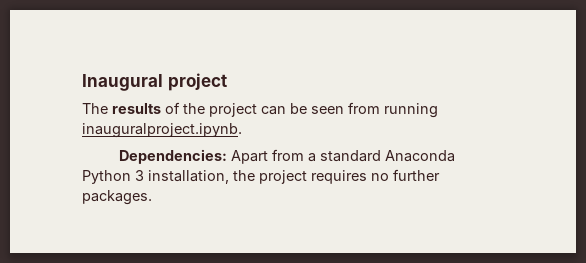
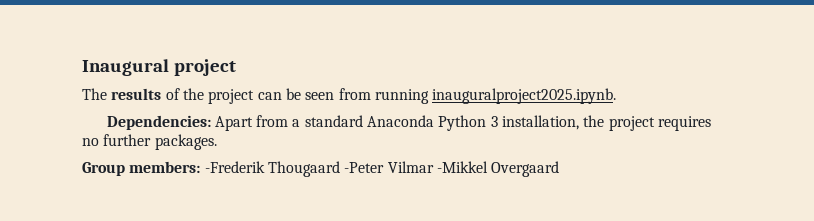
- The results of the project can be seen from running inauguralproject.ipynb.
+ The results of the project can be seen from running inauguralproject2025.ipynb.
+ Group members: -Frederik Thougaard -Peter Vilmar -Mikkel Overgaard

